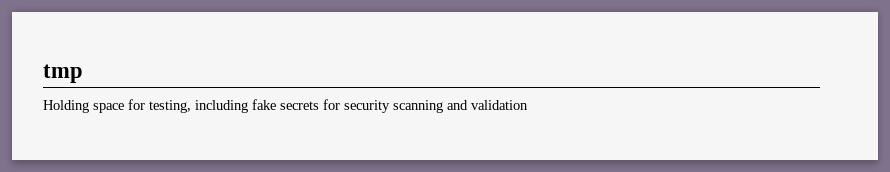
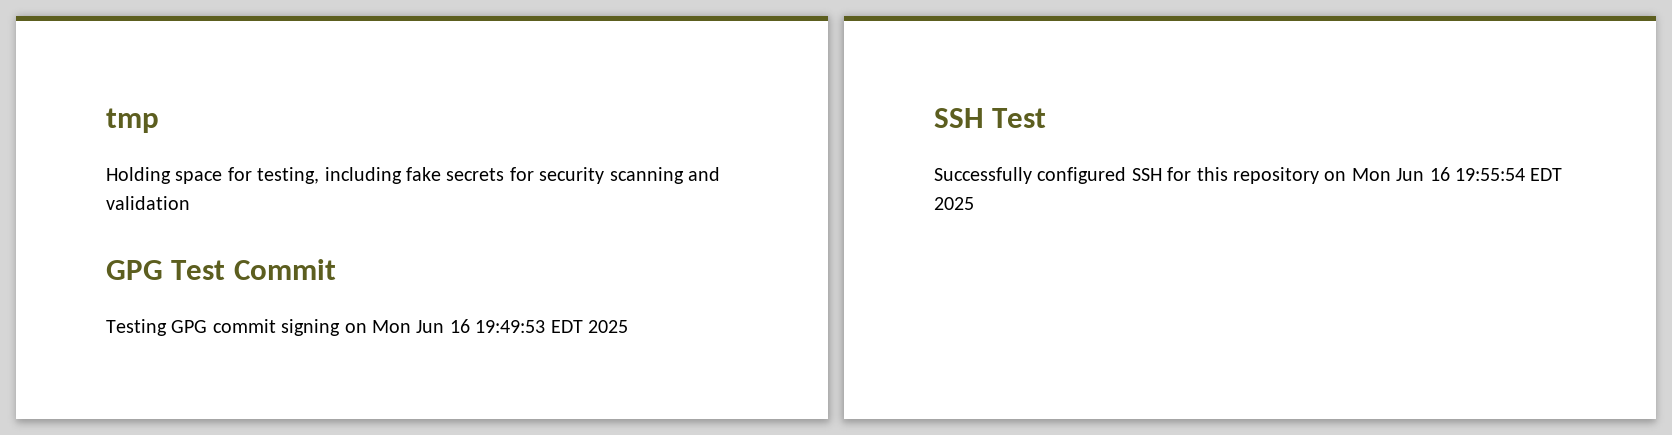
+ GPG Test Commit
+ Testing GPG commit signing on Mon Jun 16 19:49:53 EDT 2025
+ SSH Test
+ Successfully configured SSH for this repository on Mon Jun 16 19:55:54 EDT 2025

